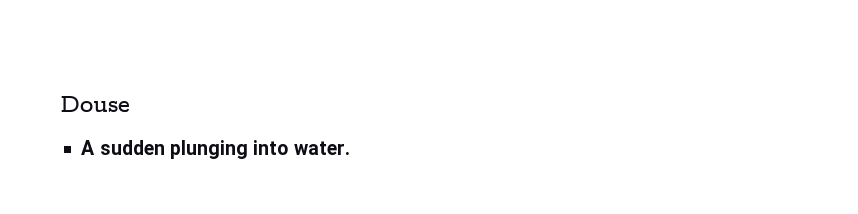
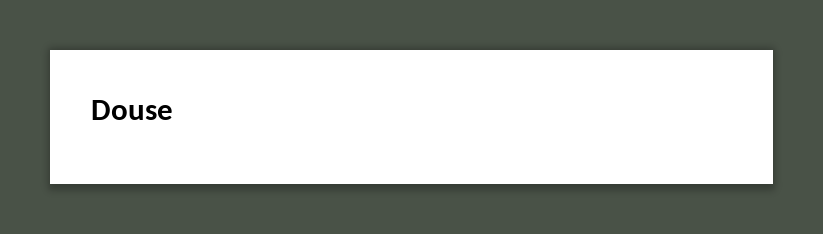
- A sudden plunging into water.

